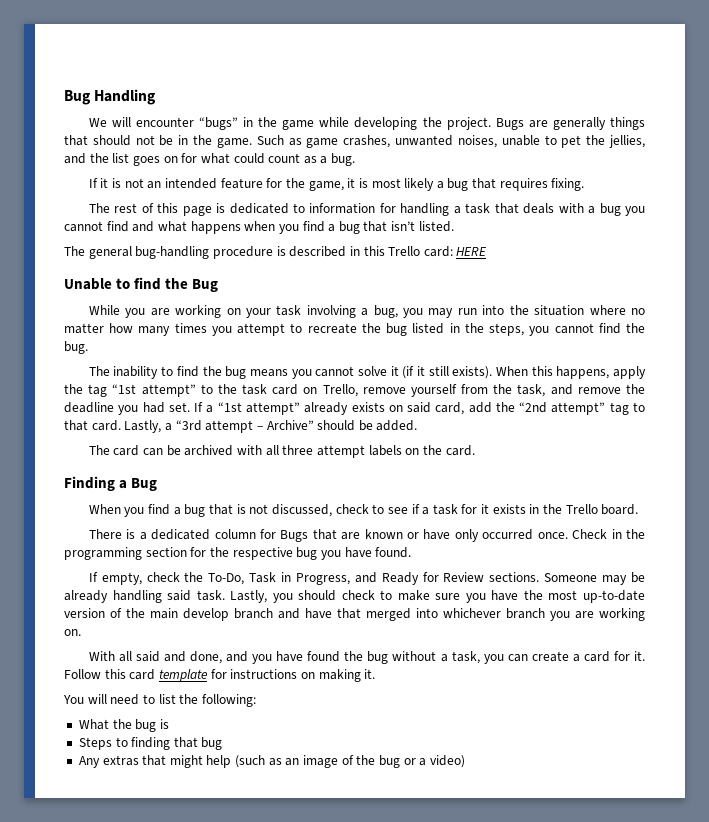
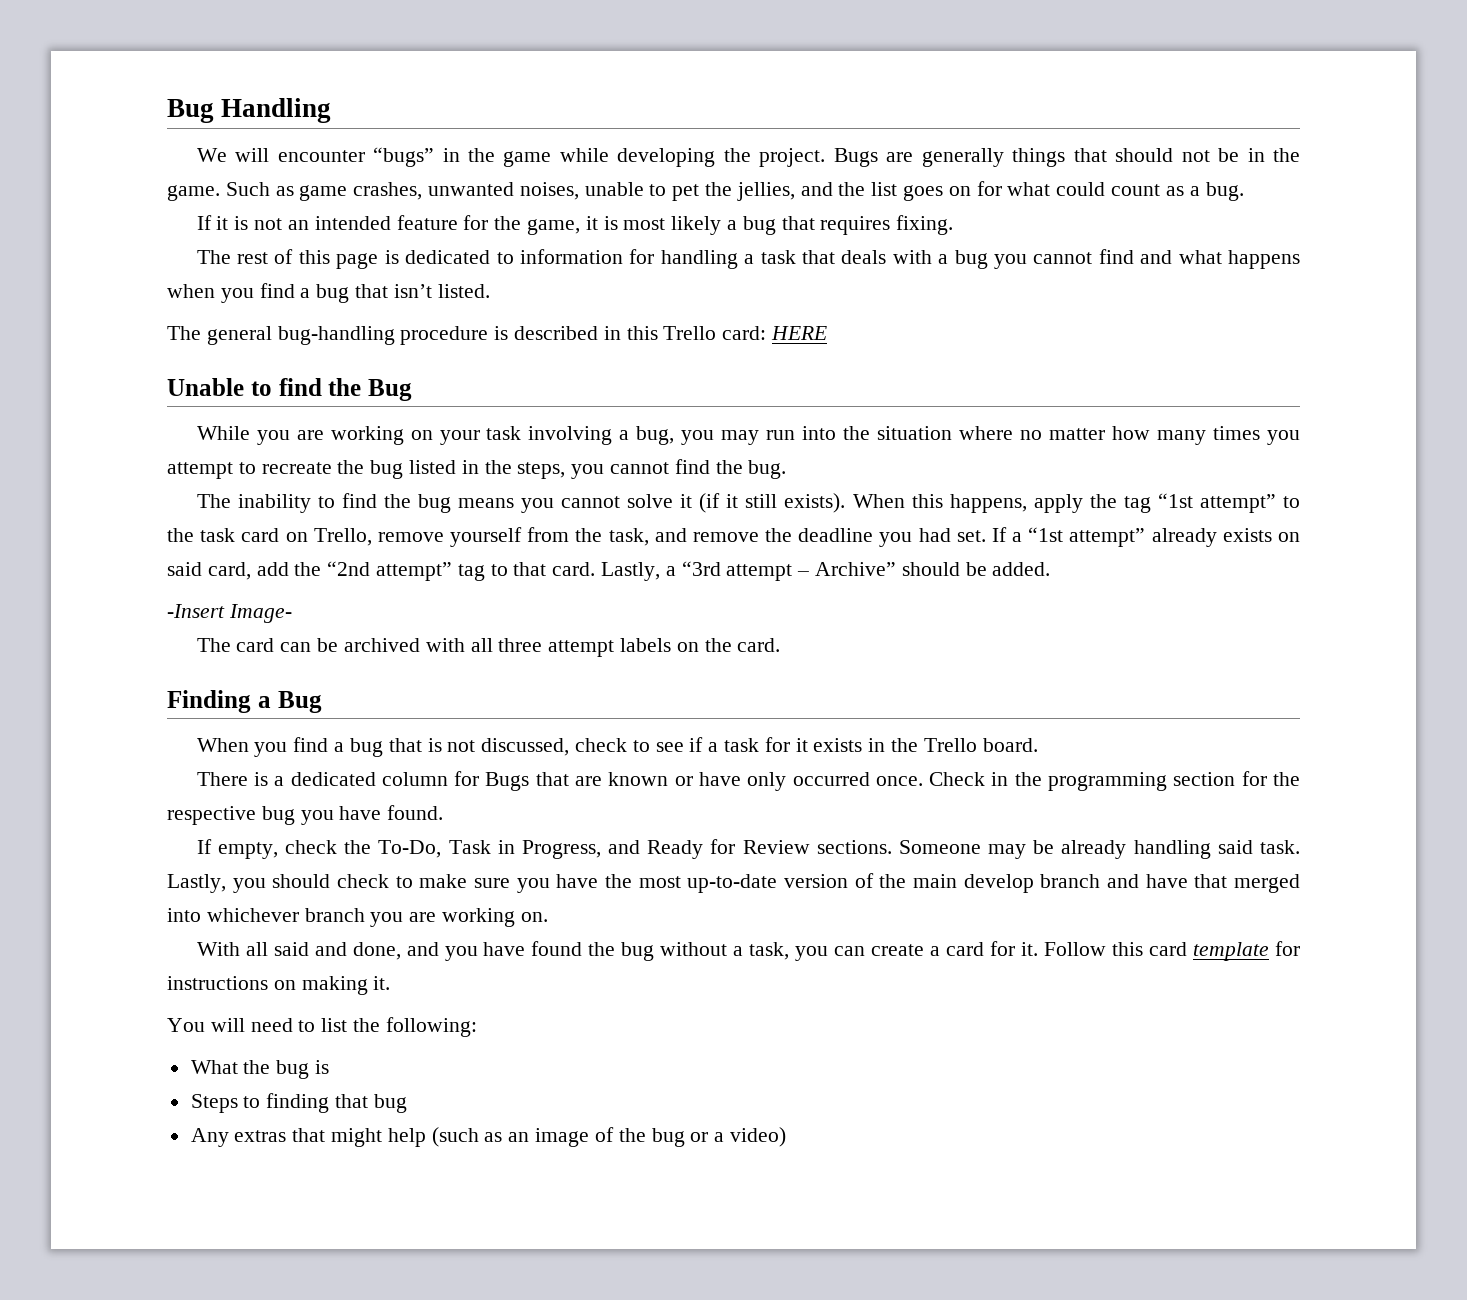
+ -Insert Image-

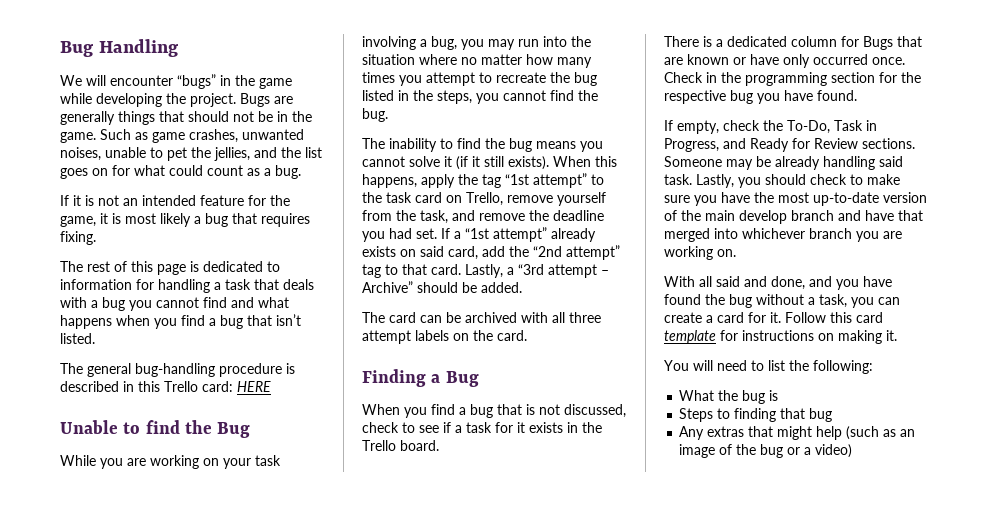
- -Insert Image-

